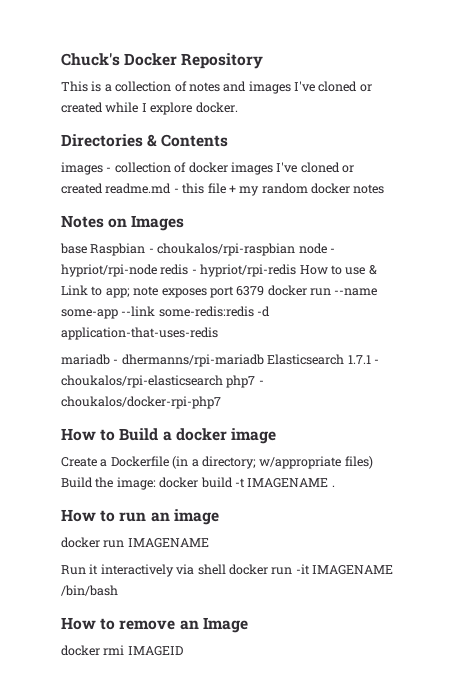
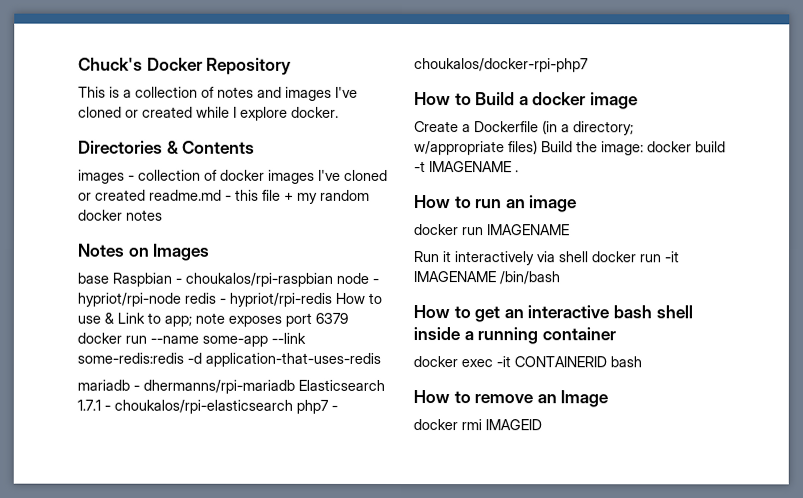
+ How to get an interactive bash shell inside a running container
+ docker exec -it CONTAINERID bash

